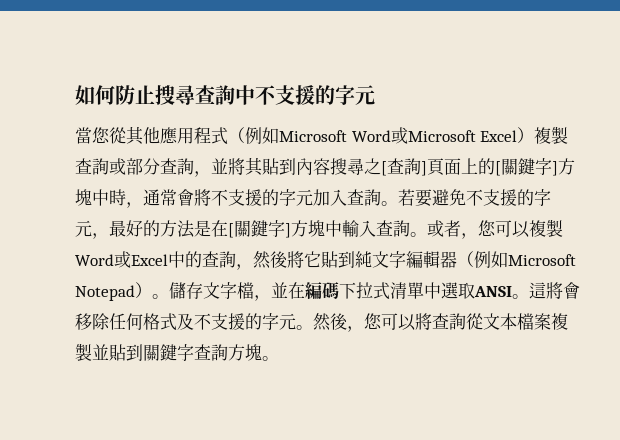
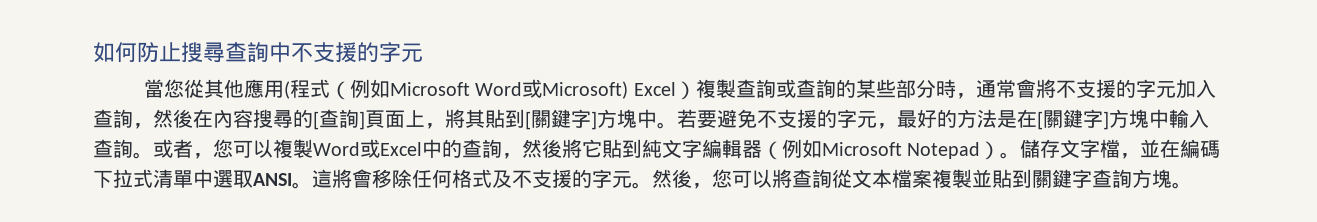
- 當您從其他應用程式（例如Microsoft Word或Microsoft Excel）複製查詢或部分查詢，並將其貼到內容搜尋之[查詢]頁面上的[關鍵字]方塊中時，通常會將不支援的字元加入查詢。
+ 當您從其他應用(程式（例如Microsoft Word或Microsoft) Excel）複製查詢或查詢的某些部分時，通常會將不支援的字元加入查詢，然後在內容搜尋的[查詢]頁面上，將其貼到[關鍵字]方塊中。

